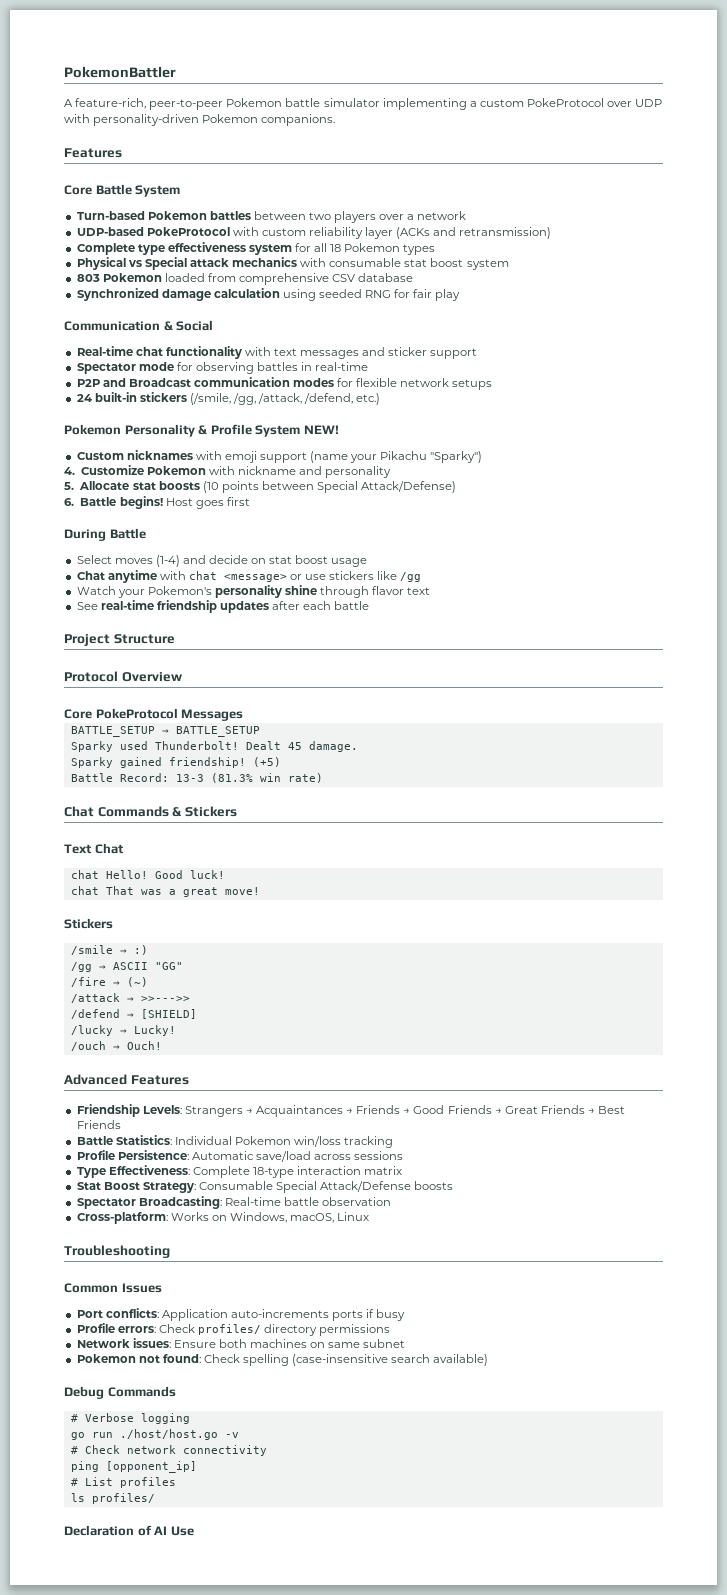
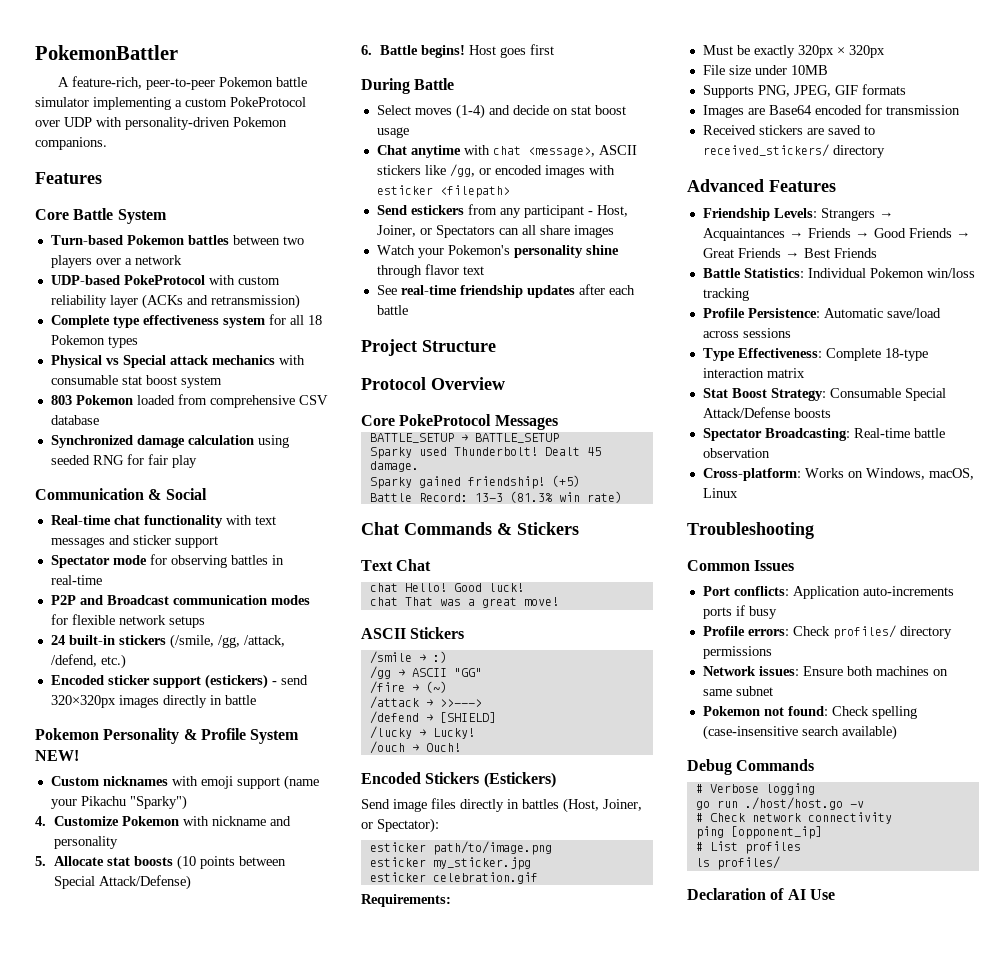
+ Encoded sticker support (estickers) - send 320×320px images directly in battle
- Chat anytime with chat <message> or use stickers like /gg
+ Chat anytime with chat <message>, ASCII stickers like /gg, or encoded images with esticker <filepath>
+ Send estickers from any participant - Host, Joiner, or Spectators can all share images
  chat That was a great move!
- Stickers
+ ASCII Stickers
- /attack → >>--->>
+ /attack → >>--->
+ Encoded Stickers (Estickers)
+ Send image files directly in battles (Host, Joiner, or Spectator):
+ esticker path/to/image.png
+ esticker my_sticker.jpg
+ esticker celebration.gif
+ Requirements:
+ Must be exactly 320px × 320px
+ File size under 10MB
+ Supports PNG, JPEG, GIF formats
+ Images are Base64 encoded for transmission
+ Received stickers are saved to received_stickers/ directory

